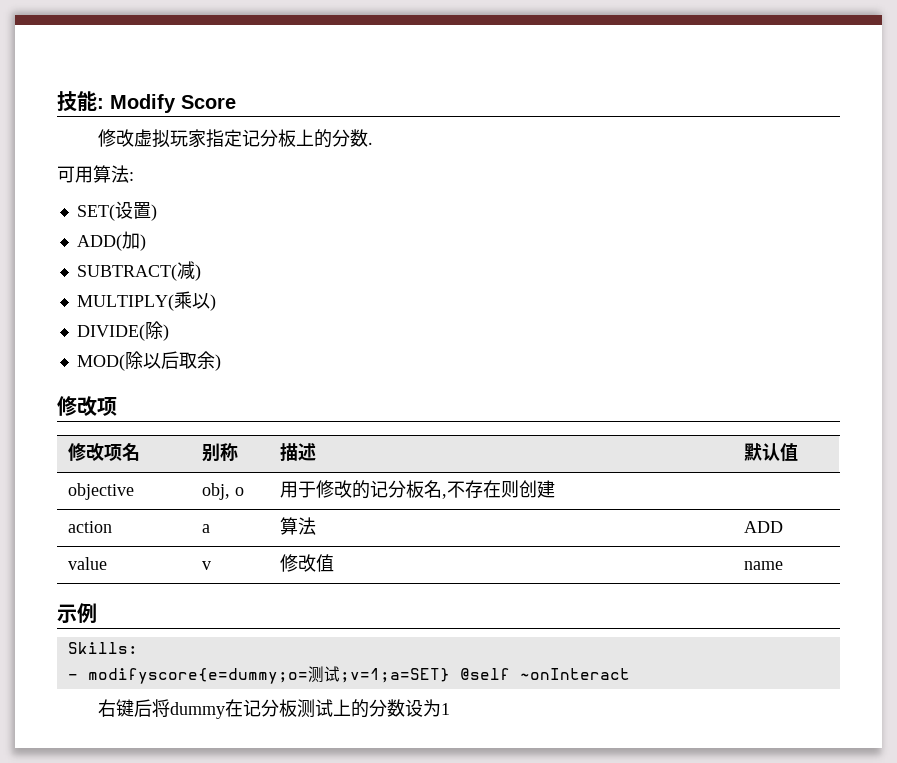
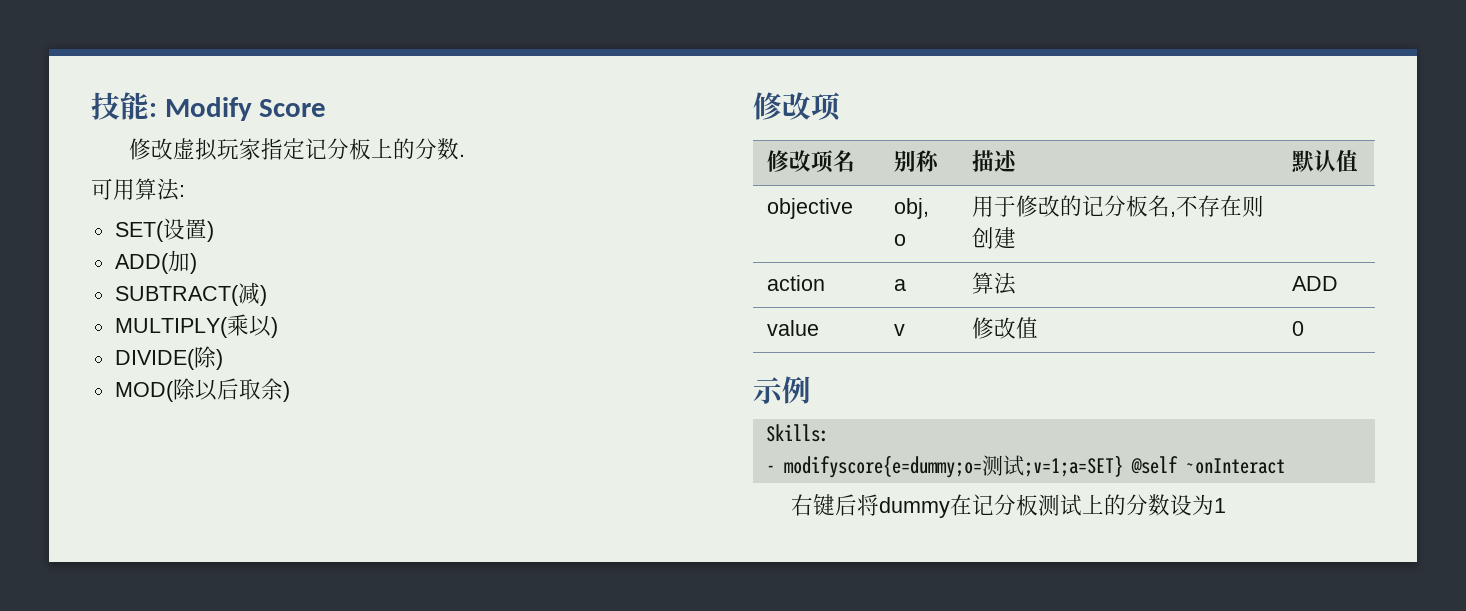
- value | v | 修改值 | name
+ value | v | 修改值 | 0

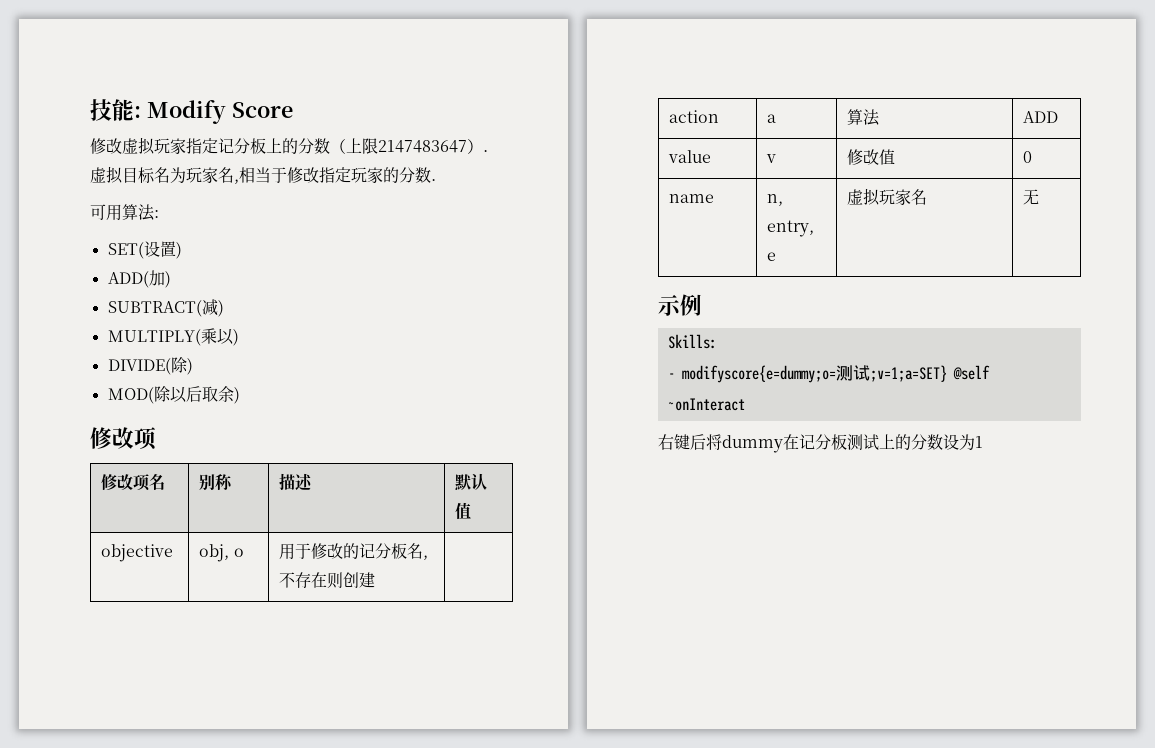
- 修改虚拟玩家指定记分板上的分数.
+ 修改虚拟玩家指定记分板上的分数（上限2147483647）.
+ 虚拟目标名为玩家名,相当于修改指定玩家的分数.
+ name | n, entry, e | 虚拟玩家名 | 无

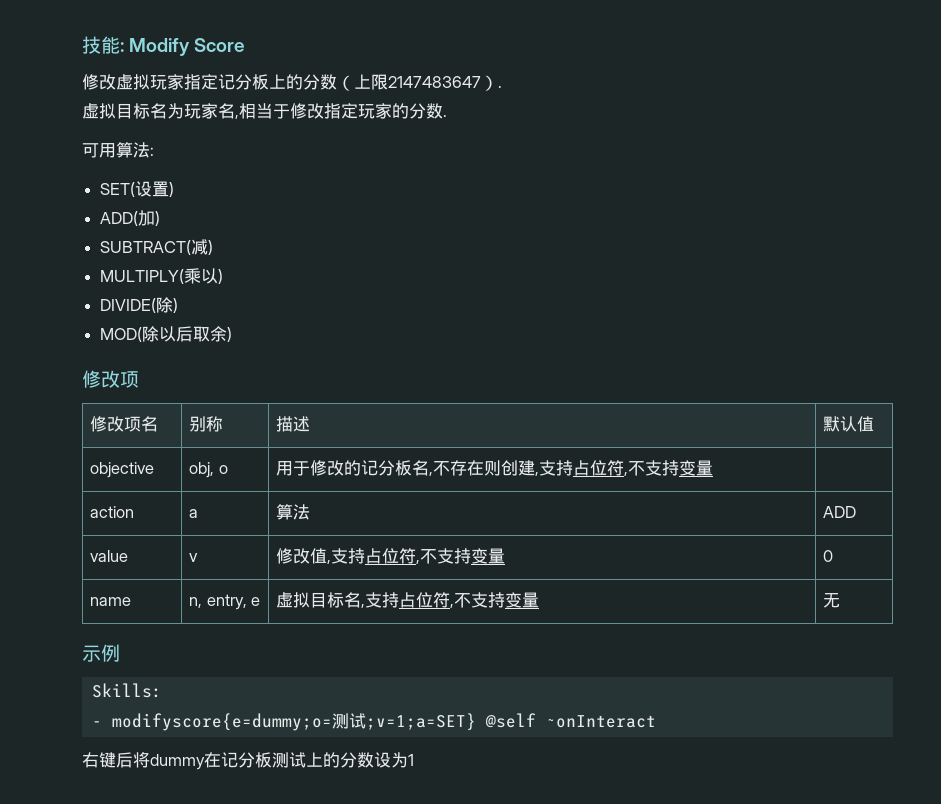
- objective | obj, o | 用于修改的记分板名,不存在则创建 |
+ objective | obj, o | 用于修改的记分板名,不存在则创建,支持占位符,不支持变量 |
- value | v | 修改值 | 0
+ value | v | 修改值,支持占位符,不支持变量 | 0
- name | n, entry, e | 虚拟玩家名 | 无
+ name | n, entry, e | 虚拟目标名,支持占位符,不支持变量 | 无

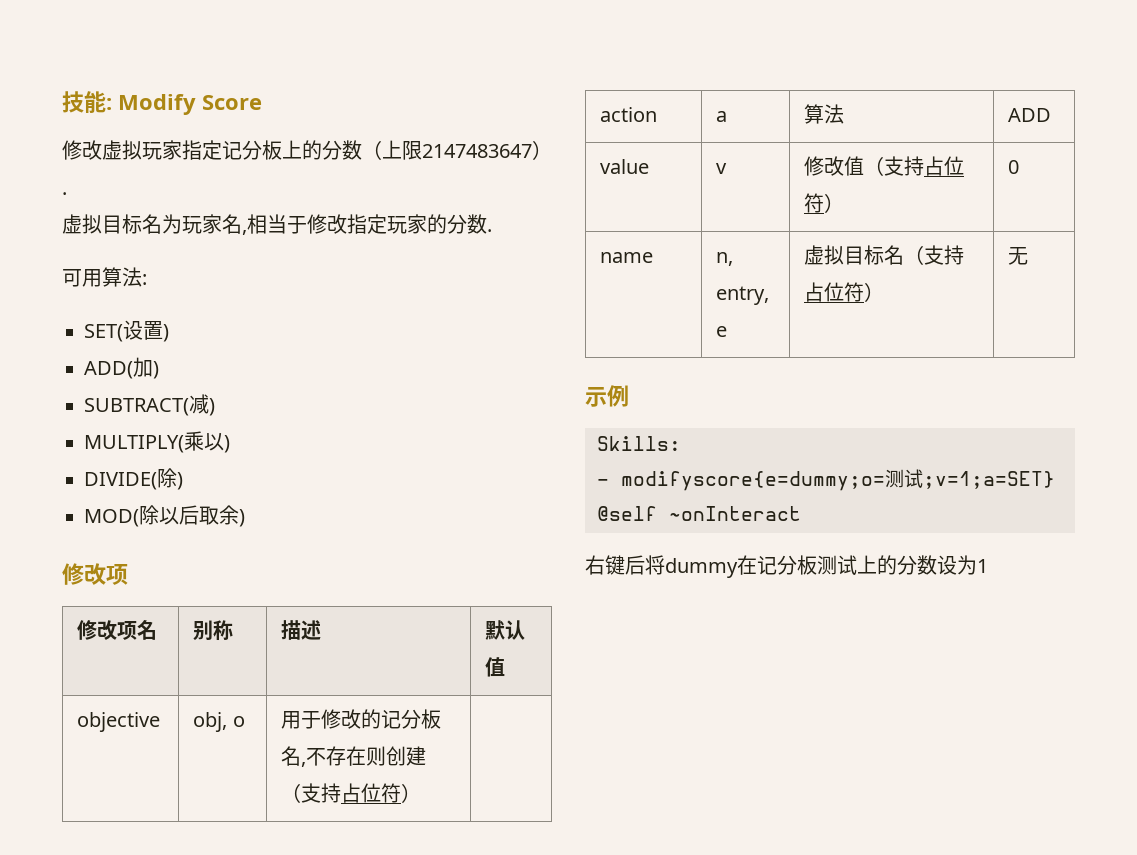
- objective | obj, o | 用于修改的记分板名,不存在则创建,支持占位符,不支持变量 |
+ objective | obj, o | 用于修改的记分板名,不存在则创建（支持占位符） |
- value | v | 修改值,支持占位符,不支持变量 | 0
+ value | v | 修改值（支持占位符） | 0
- name | n, entry, e | 虚拟目标名,支持占位符,不支持变量 | 无
+ name | n, entry, e | 虚拟目标名（支持占位符） | 无

